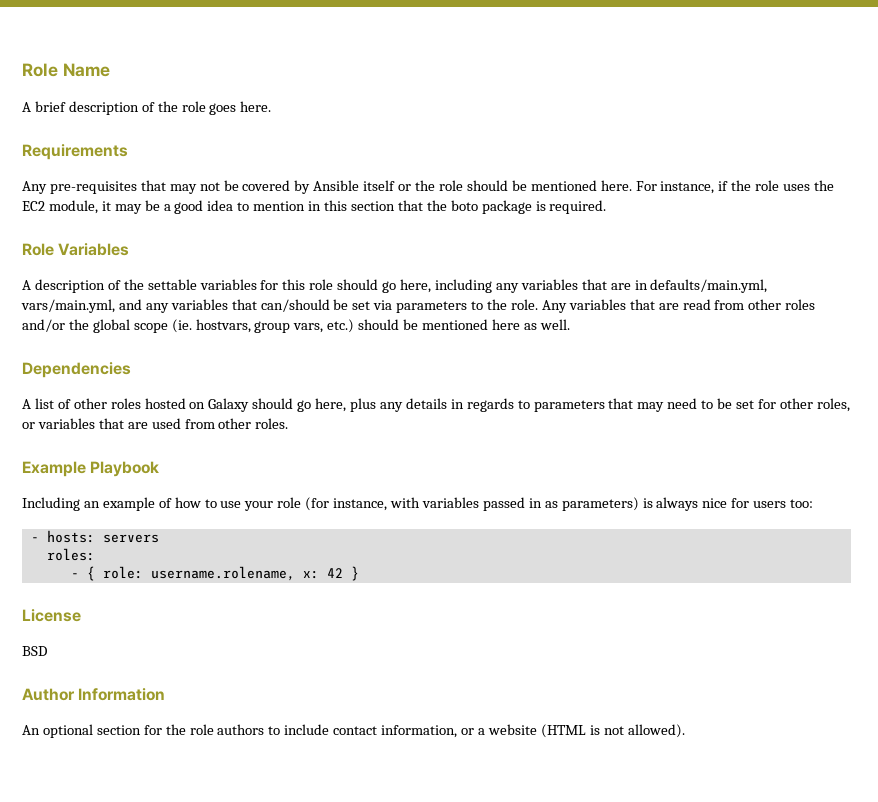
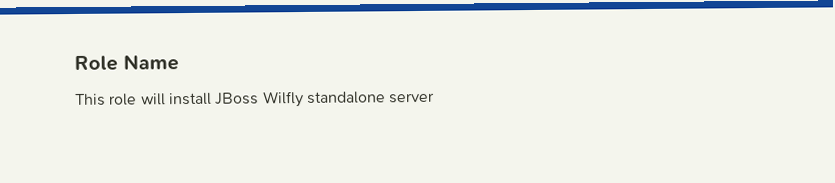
- A brief description of the role goes here.
- Requirements
- Any pre-requisites that may not be covered by Ansible itself or the role should be mentioned here. For instance, if the role uses the EC2 module, it may be a good idea to mention in this section that the boto package is required.
- Role Variables
- A description of the settable variables for this role should go here, including any variables that are in defaults/main.yml, vars/main.yml, and any variables that can/should be set via parameters to the role. Any variables that are read from other roles and/or the global scope (ie. hostvars, group vars, etc.) should be mentioned here as well.
- Dependencies
- A list of other roles hosted on Galaxy should go here, plus any details in regards to parameters that may need to be set for other roles, or variables that are used from other roles.
- Example Playbook
- Including an example of how to use your role (for instance, with variables passed in as parameters) is always nice for users too:
- - hosts: servers
- roles:
- - { role: username.rolename, x: 42 }
- License
- BSD
- Author Information
- An optional section for the role authors to include contact information, or a website (HTML is not allowed).
+ This role will install JBoss Wilfly standalone server

